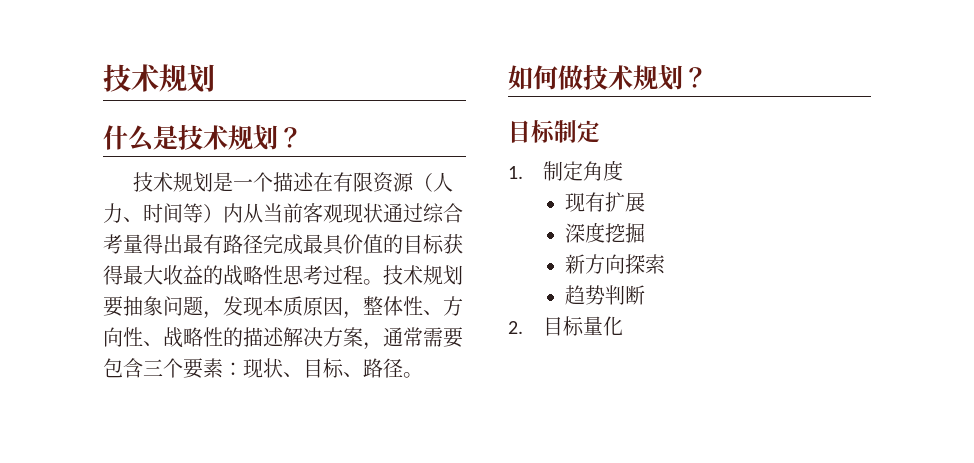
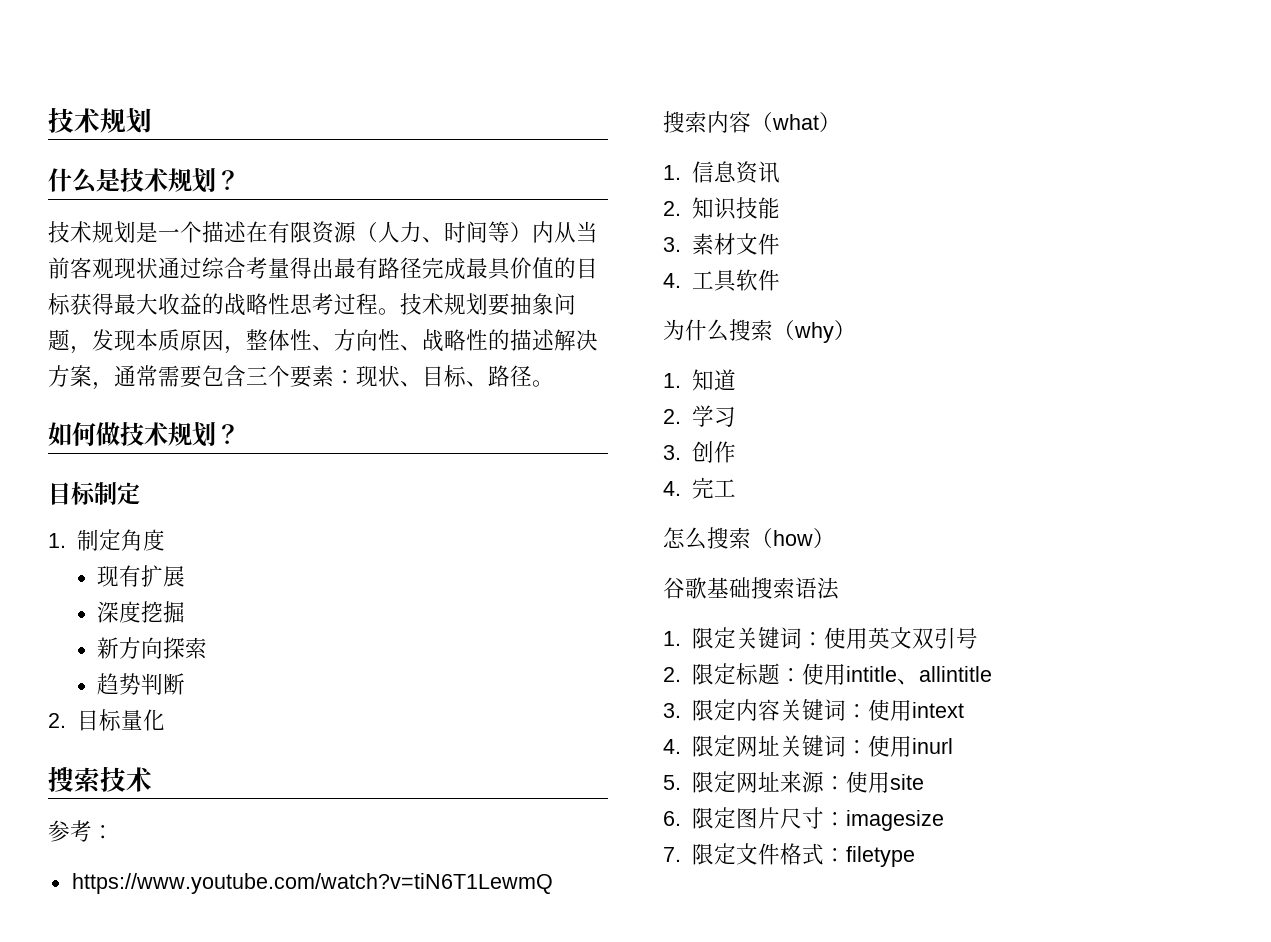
+ 搜索技术
+ 参考：
+ https://www.youtube.com/watch?v=tiN6T1LewmQ
+ 搜索内容（what）
+ 1.信息资讯
+ 2.知识技能
+ 3.素材文件
+ 4.工具软件
+ 为什么搜索（why）
+ 1.知道
+ 2.学习
+ 3.创作
+ 4.完工
+ 怎么搜索（how）
+ 谷歌基础搜索语法
+ 1.限定关键词：使用英文双引号
+ 2.限定标题：使用intitle、allintitle
+ 3.限定内容关键词：使用intext
+ 4.限定网址关键词：使用inurl
+ 5.限定网址来源：使用site
+ 6.限定图片尺寸：imagesize
+ 7.限定文件格式：filetype

